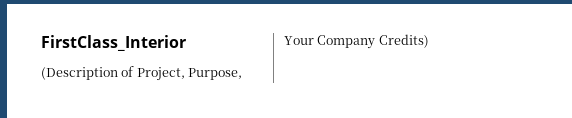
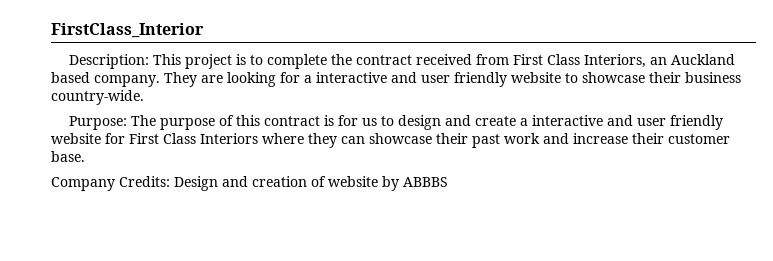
- (Description of Project, Purpose, Your Company Credits)
+ Description: This project is to complete the contract received from First Class Interiors, an Auckland based company. They are looking for a interactive and user friendly website to showcase their business country-wide.
+ Purpose: The purpose of this contract is for us to design and create a interactive and user friendly website for First Class Interiors where they can showcase their past work and increase their customer base.
+ Company Credits: Design and creation of website by ABBBS

